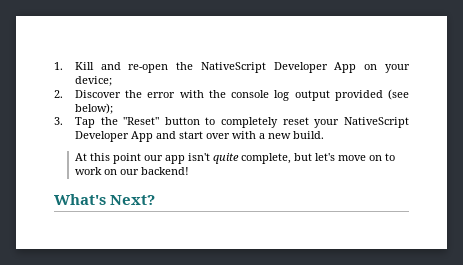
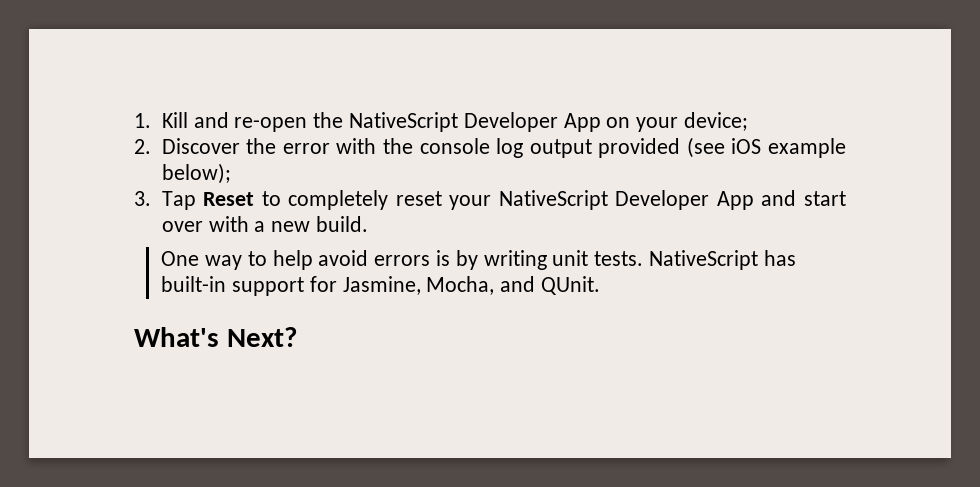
- 2. Discover the error with the console log output provided (see below);
+ 2. Discover the error with the console log output provided (see iOS example below);
- 3. Tap the "Reset" button to completely reset your NativeScript Developer App and start over with a new build.
+ 3. Tap Reset to completely reset your NativeScript Developer App and start over with a new build.
- At this point our app isn't quite complete, but let's move on to work on our backend!
+ One way to help avoid errors is by writing unit tests. NativeScript has built-in support for Jasmine, Mocha, and QUnit.

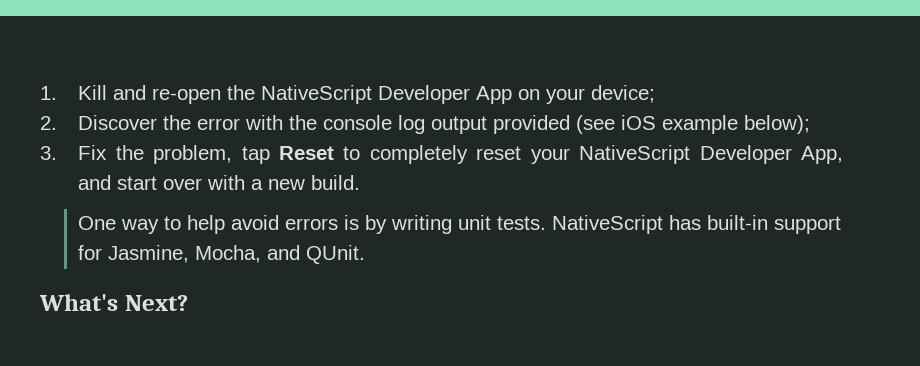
- 3. Tap Reset to completely reset your NativeScript Developer App and start over with a new build.
+ 3. Fix the problem, tap Reset to completely reset your NativeScript Developer App, and start over with a new build.

